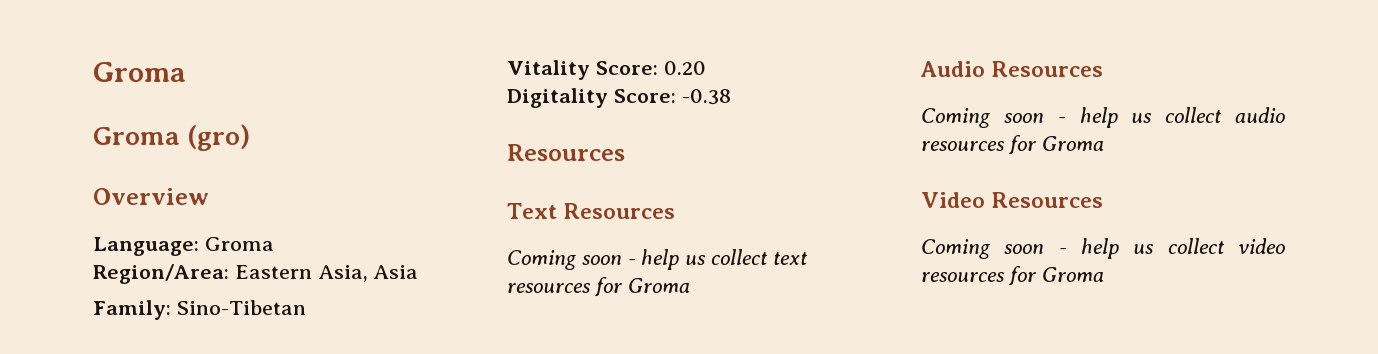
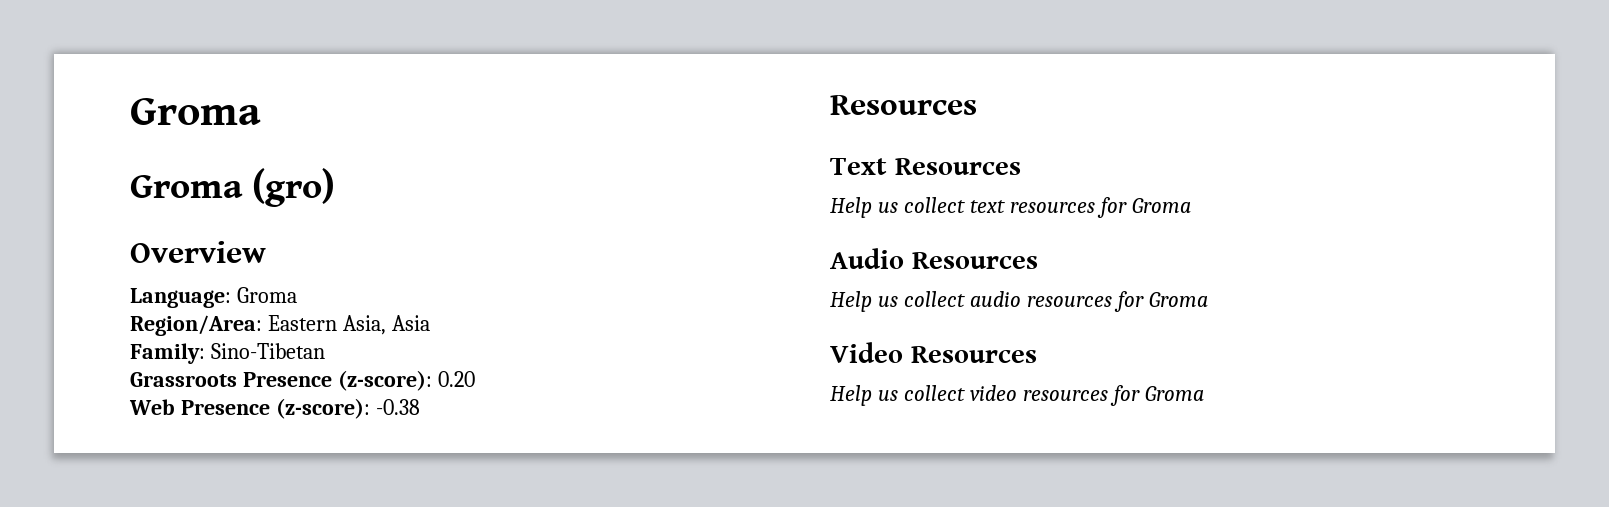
- Vitality Score: 0.20
- Digitality Score: -0.38
+ Grassroots Presence (z-score): 0.20
+ Web Presence (z-score): -0.38
- Coming soon - help us collect text resources for Groma
+ Help us collect text resources for Groma
- Coming soon - help us collect audio resources for Groma
+ Help us collect audio resources for Groma
- Coming soon - help us collect video resources for Groma
+ Help us collect video resources for Groma

